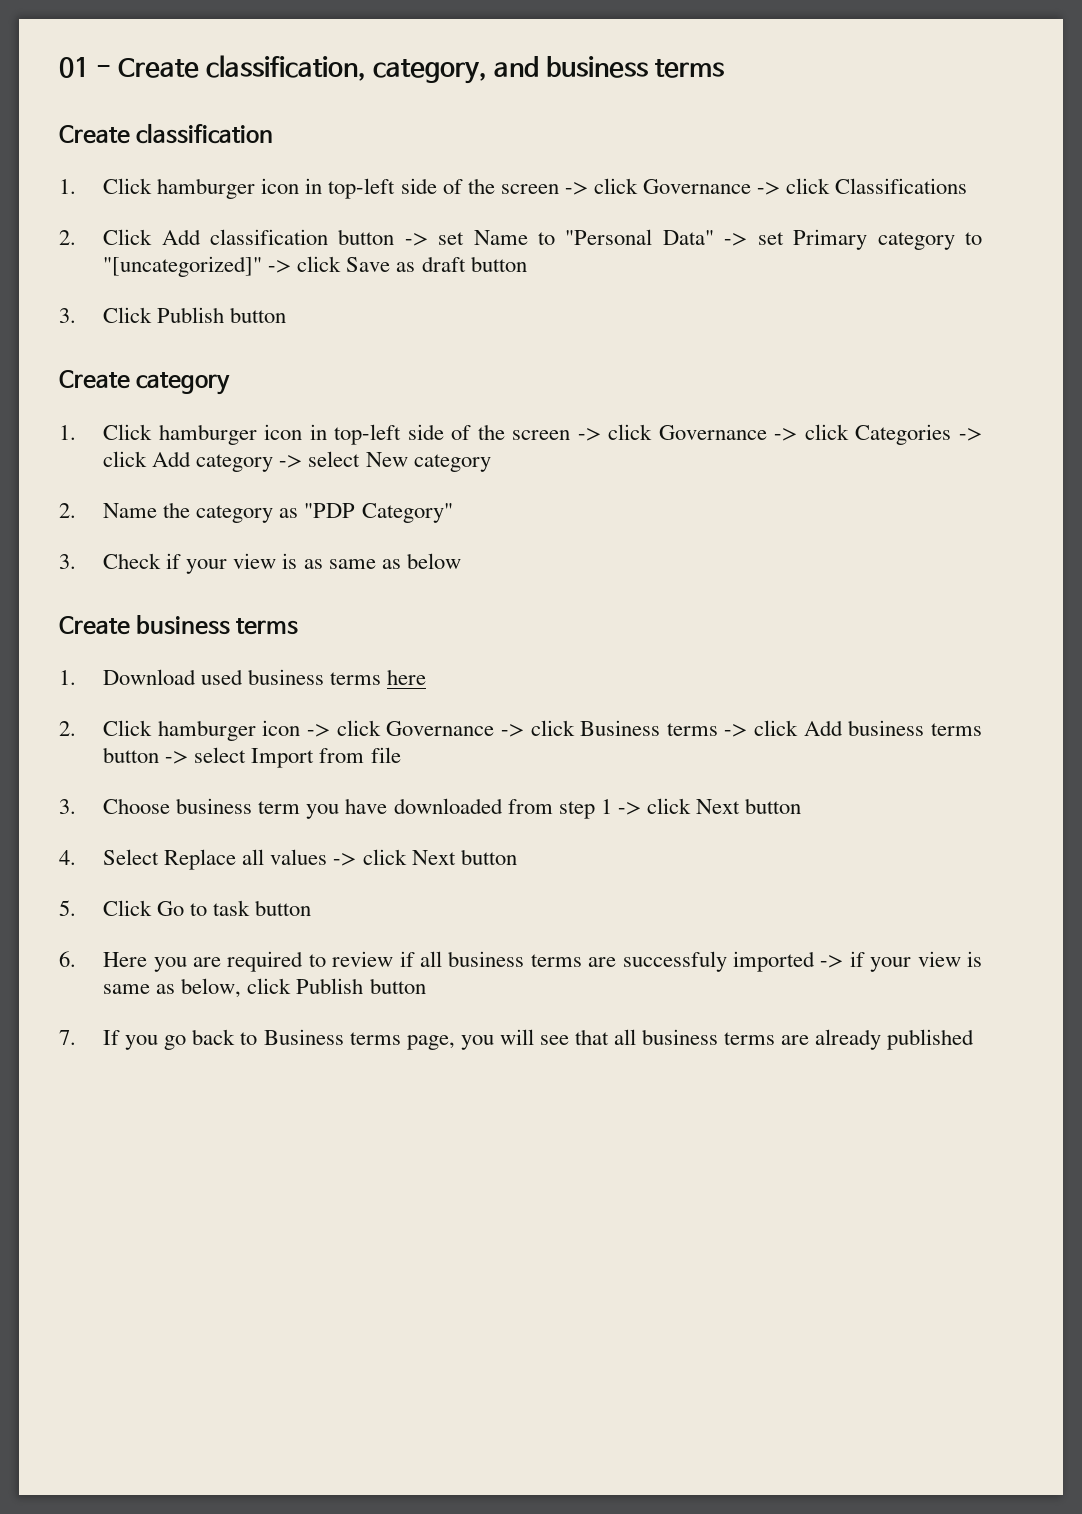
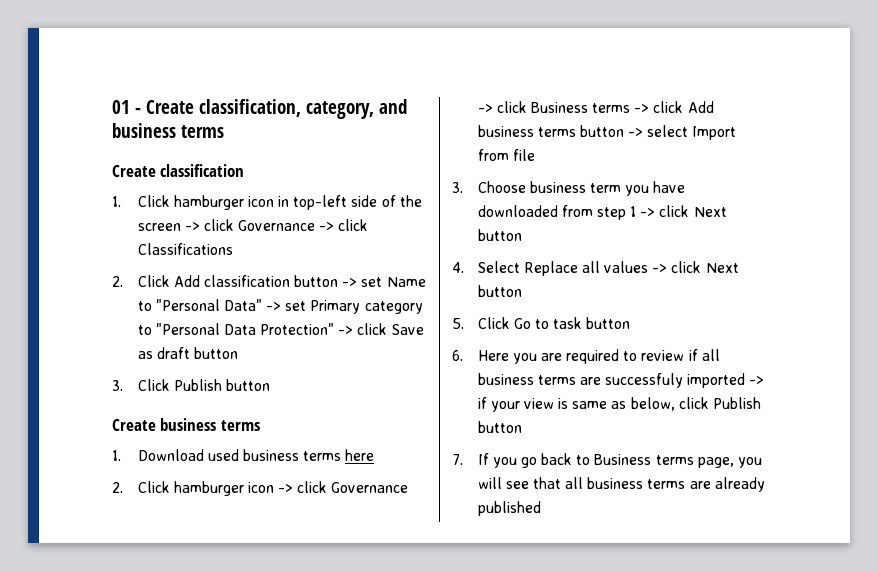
- 2. Click Add classification button -> set Name to "Personal Data" -> set Primary category to "[uncategorized]" -> click Save as draft button
+ 2. Click Add classification button -> set Name to "Personal Data" -> set Primary category to "Personal Data Protection" -> click Save as draft button
- Create category
- 1. Click hamburger icon in top-left side of the screen -> click Governance -> click Categories -> click Add category -> select New category
- 2. Name the category as "PDP Category"
- 3. Check if your view is as same as below

